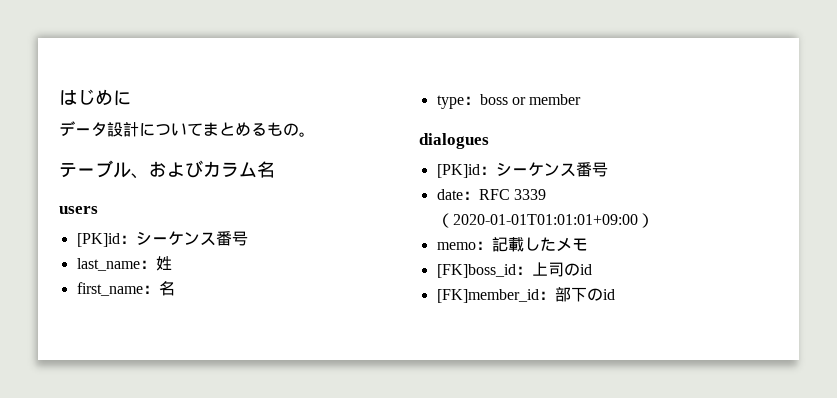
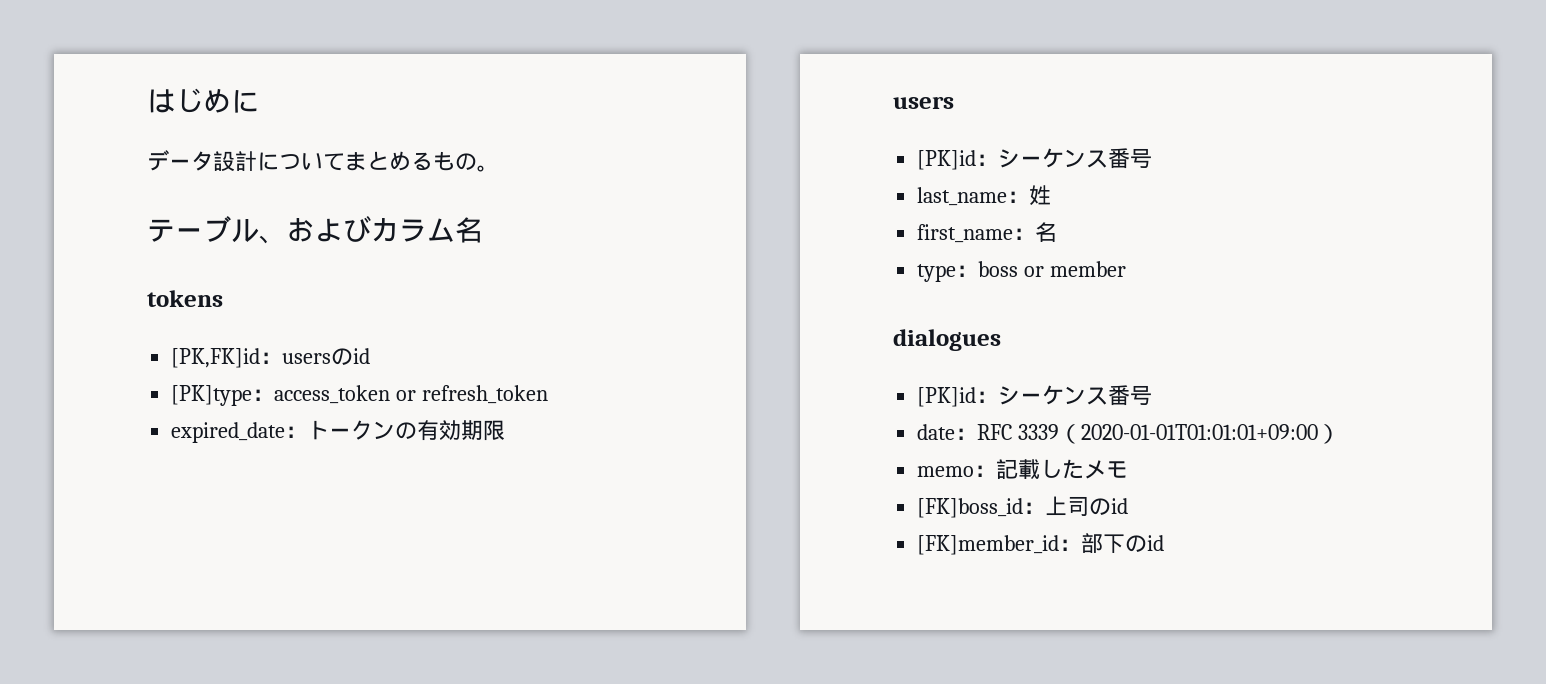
+ tokens
+ [PK,FK]id：usersのid
+ [PK]type：access_token or refresh_token
+ expired_date：トークンの有効期限

